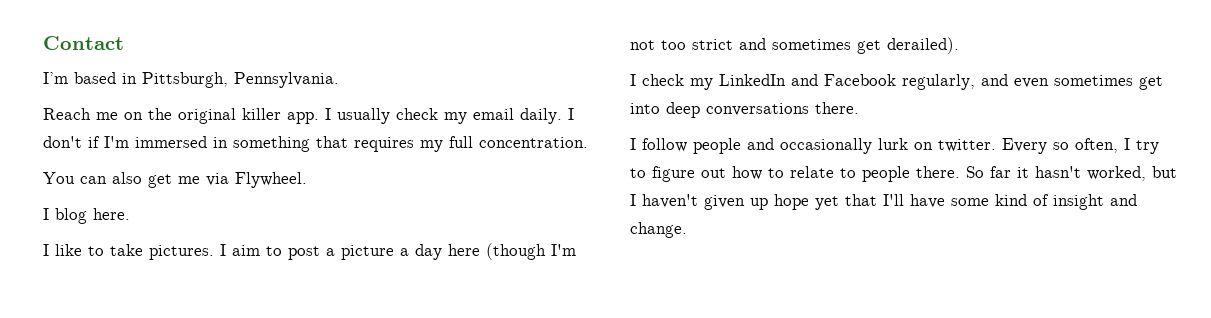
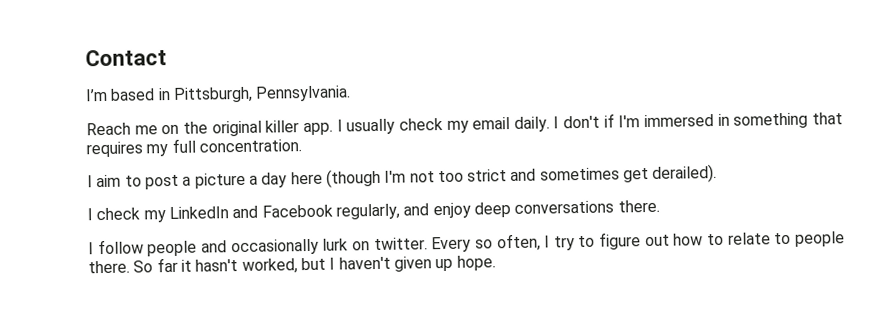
- You can also get me via Flywheel.
- I blog here.
- I like to take pictures.
- I check my LinkedIn and Facebook regularly, and even sometimes get into deep conversations there.
+ I check my LinkedIn and Facebook regularly, and enjoy deep conversations there.
- So far it hasn't worked, but I haven't given up hope yet that I'll have some kind of insight and change.
+ So far it hasn't worked, but I haven't given up hope.

